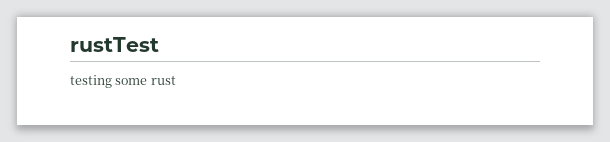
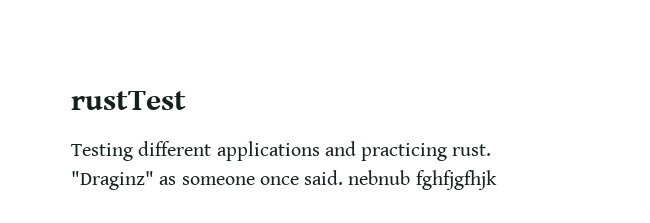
- testing some rust
+ Testing different applications and practicing rust. "Draginz" as someone once said. nebnub fghfjgfhjk

